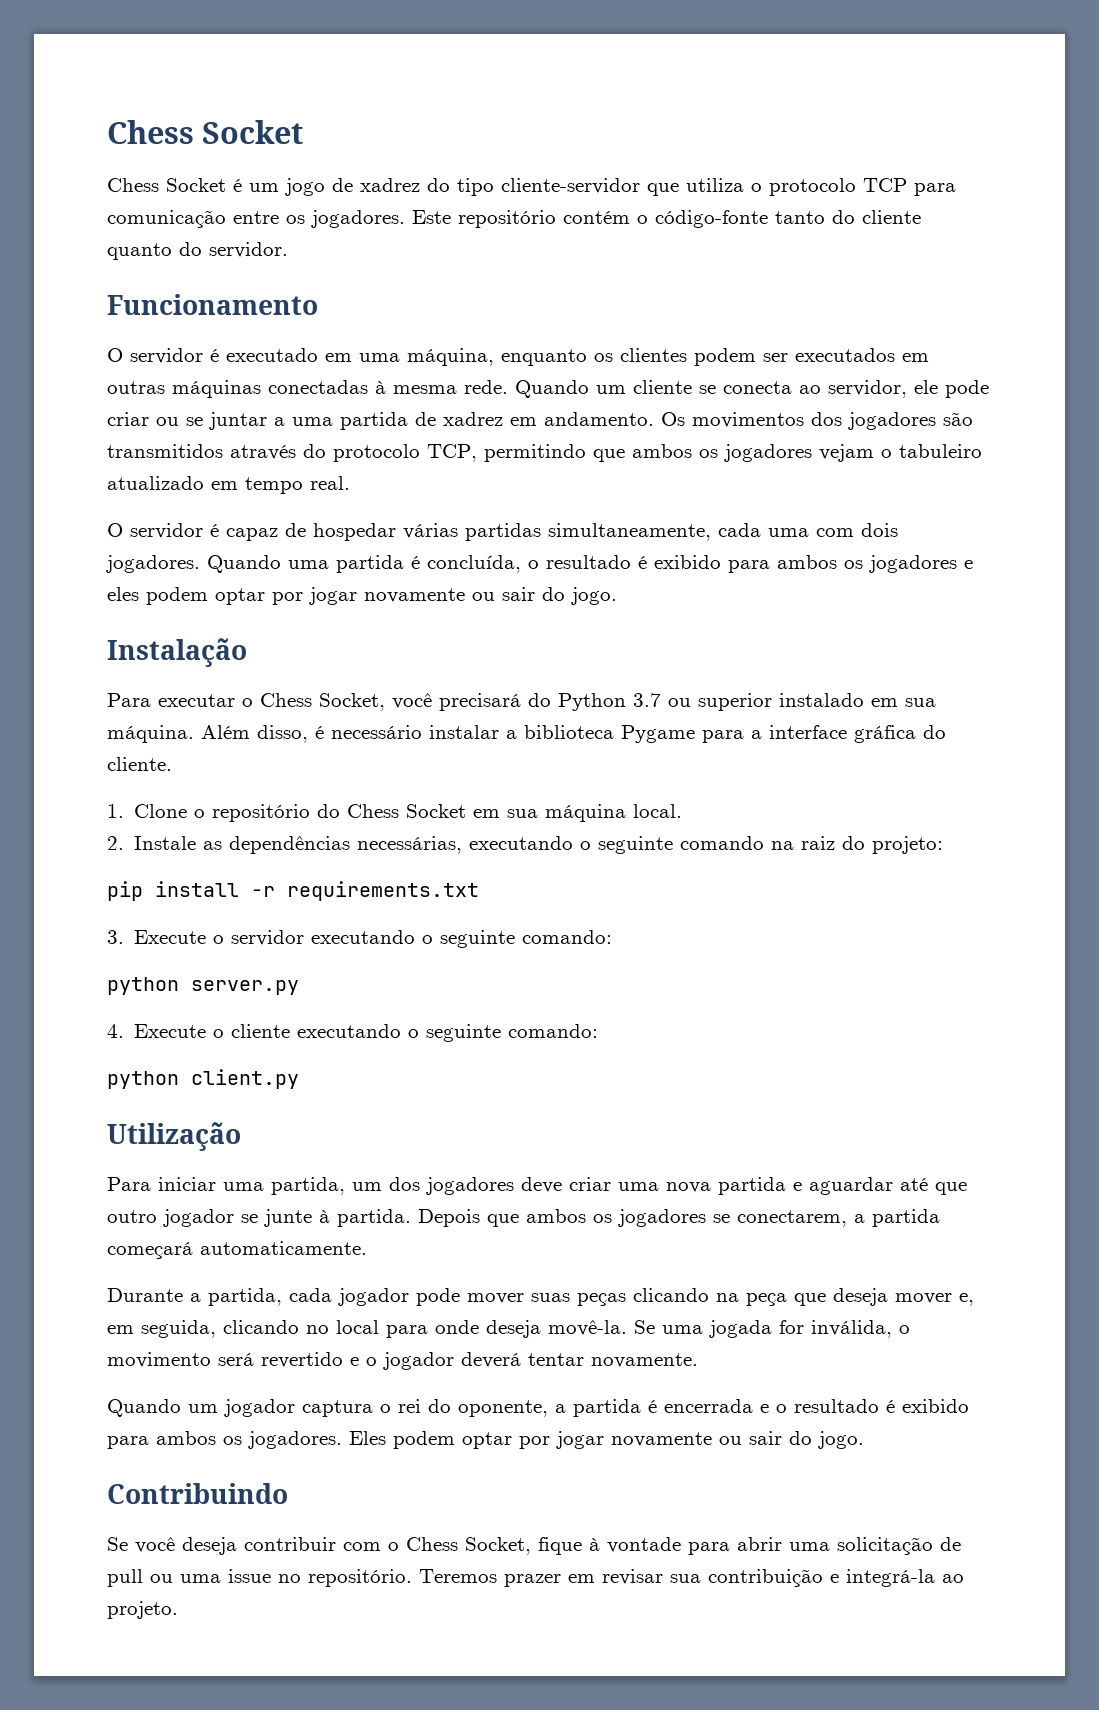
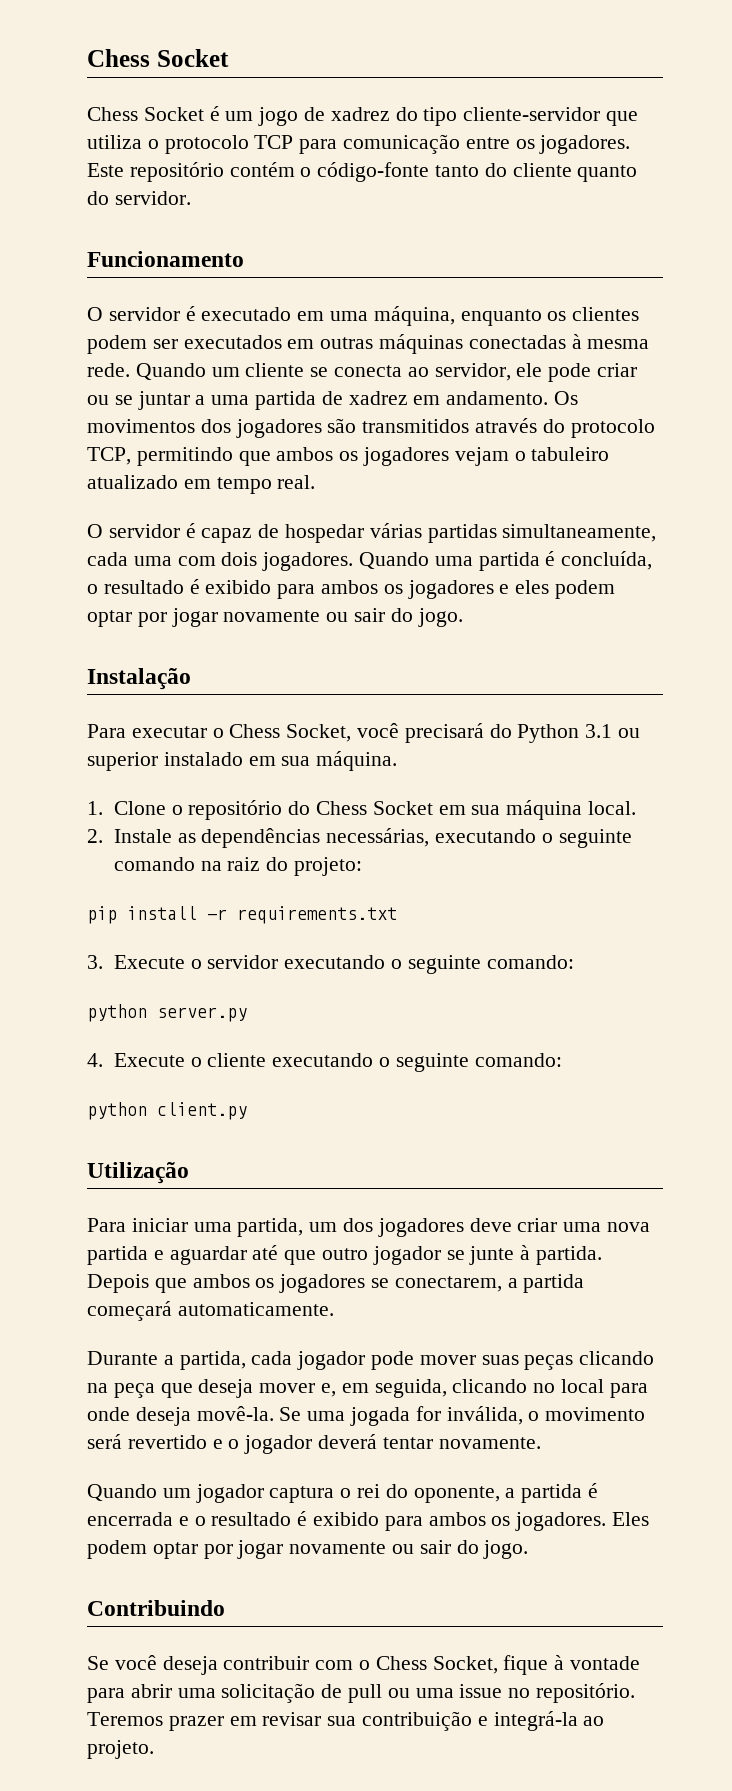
- Para executar o Chess Socket, você precisará do Python 3.7 ou superior instalado em sua máquina. Além disso, é necessário instalar a biblioteca Pygame para a interface gráfica do cliente.
+ Para executar o Chess Socket, você precisará do Python 3.1 ou superior instalado em sua máquina.

